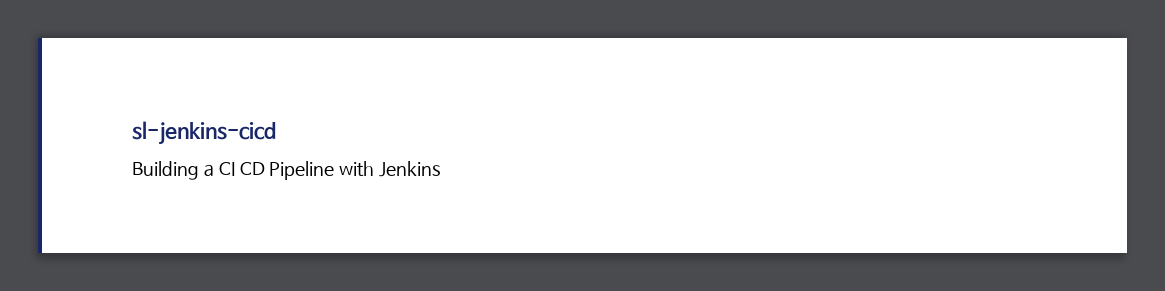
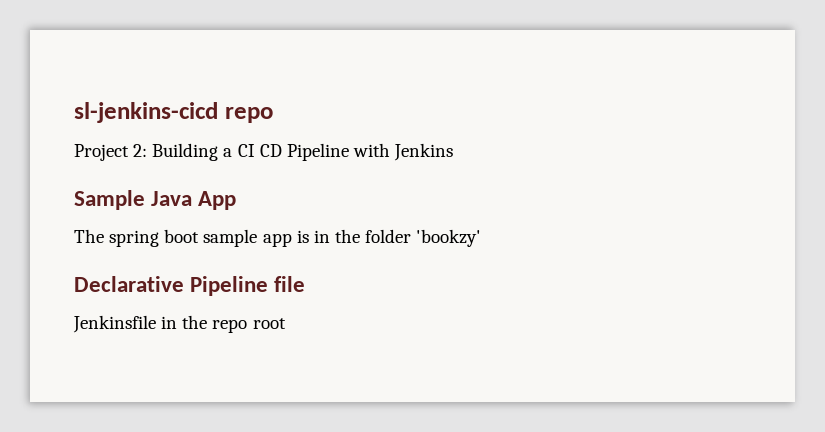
- sl-jenkins-cicd
- Building a CI CD Pipeline with Jenkins
+ sl-jenkins-cicd repo
+ Project 2: Building a CI CD Pipeline with Jenkins
+ Sample Java App
+ The spring boot sample app is in the folder 'bookzy'
+ Declarative Pipeline file
+ Jenkinsfile in the repo root

